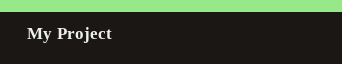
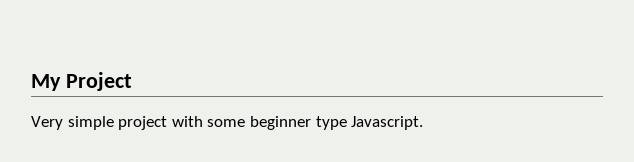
+ Very simple project with some beginner type Javascript.

